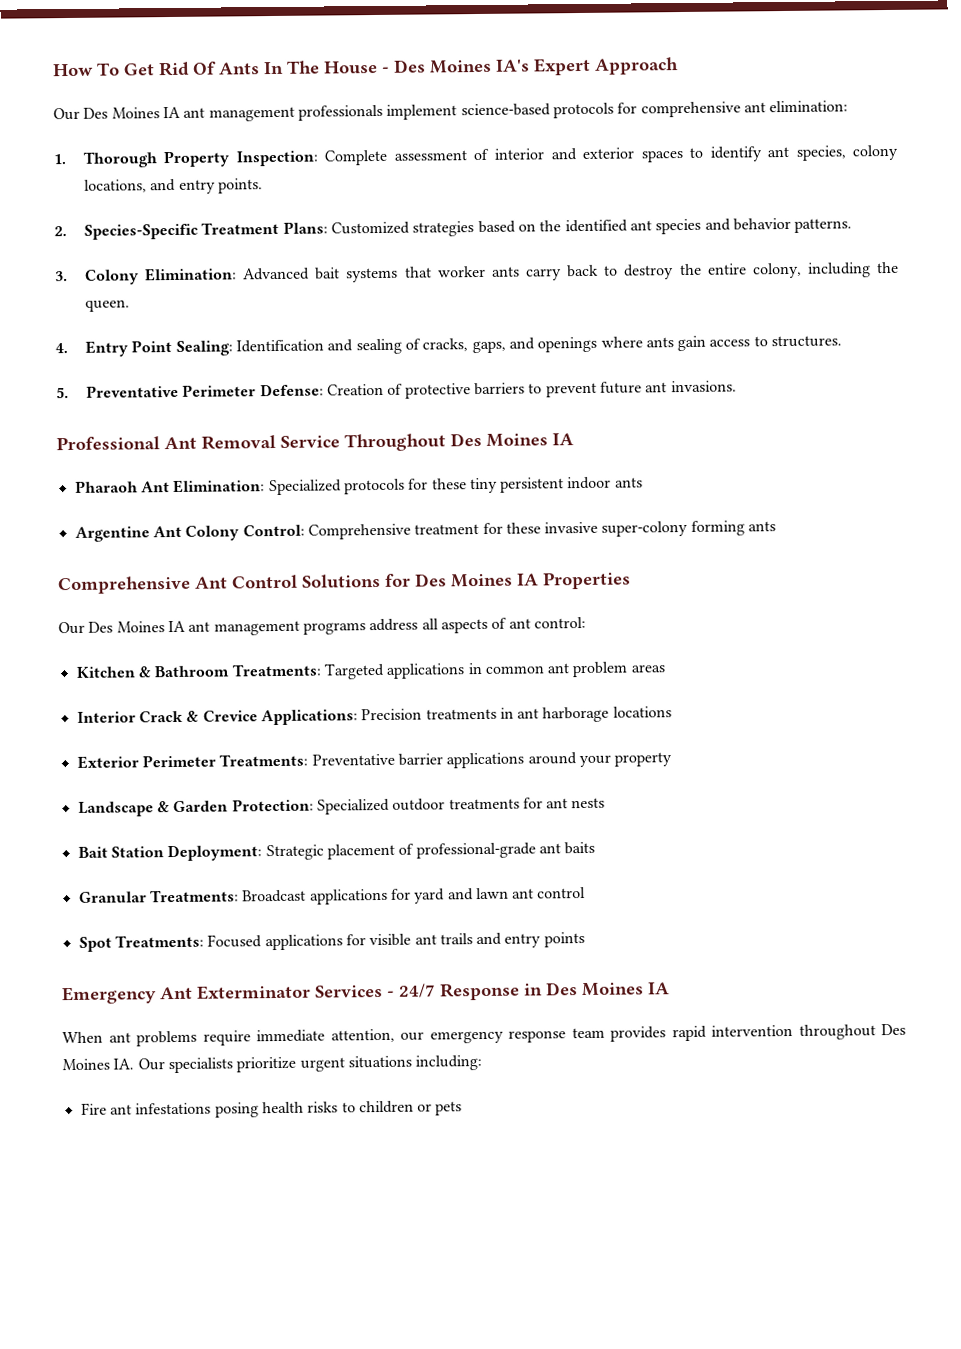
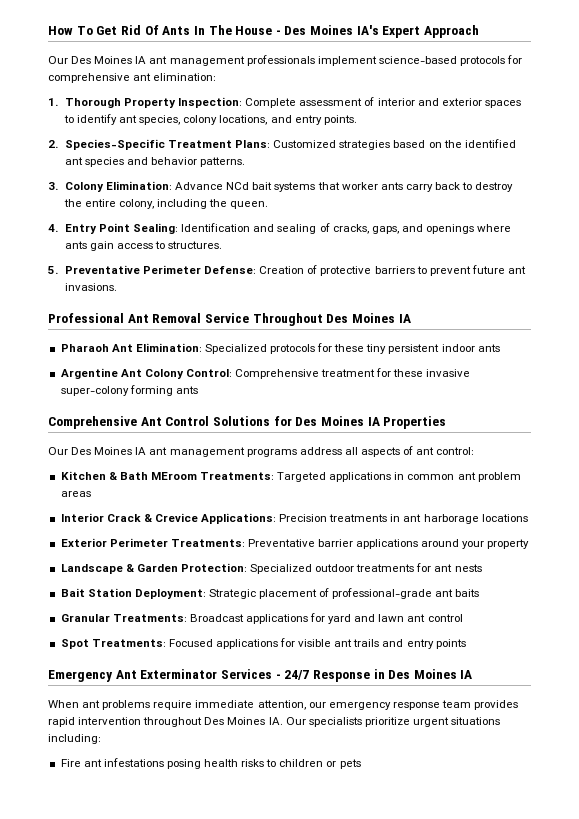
- 3. Colony Elimination: Advanced bait systems that worker ants carry back to destroy the entire colony, including the queen.
+ 3. Colony Elimination: Advance NCd bait systems that worker ants carry back to destroy the entire colony, including the queen.
- Kitchen & Bathroom Treatments: Targeted applications in common ant problem areas
+ Kitchen & Bath MEroom Treatments: Targeted applications in common ant problem areas

